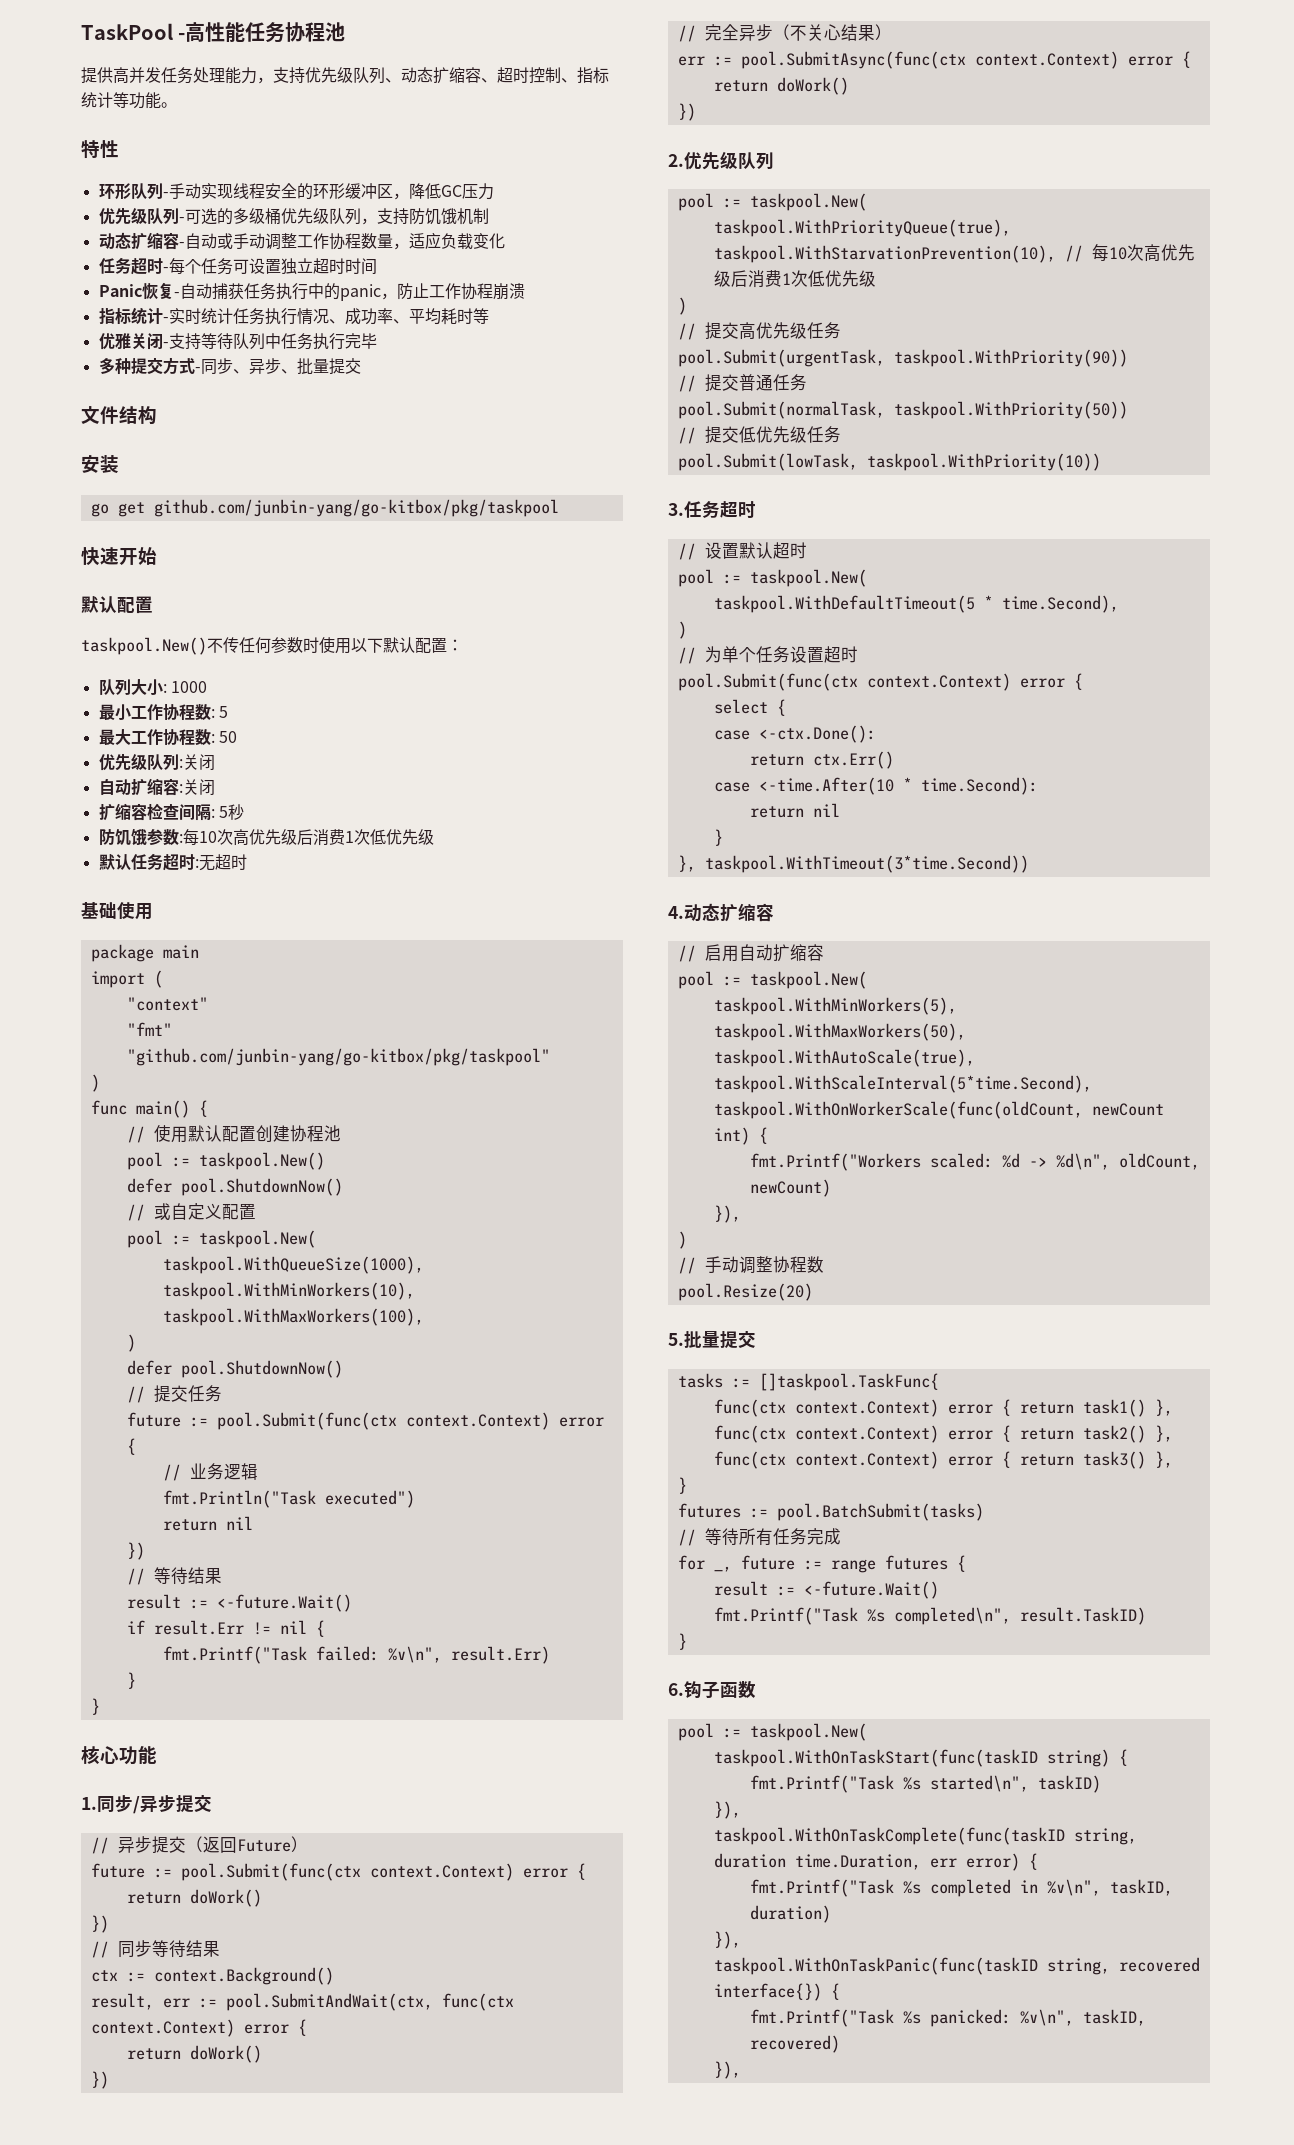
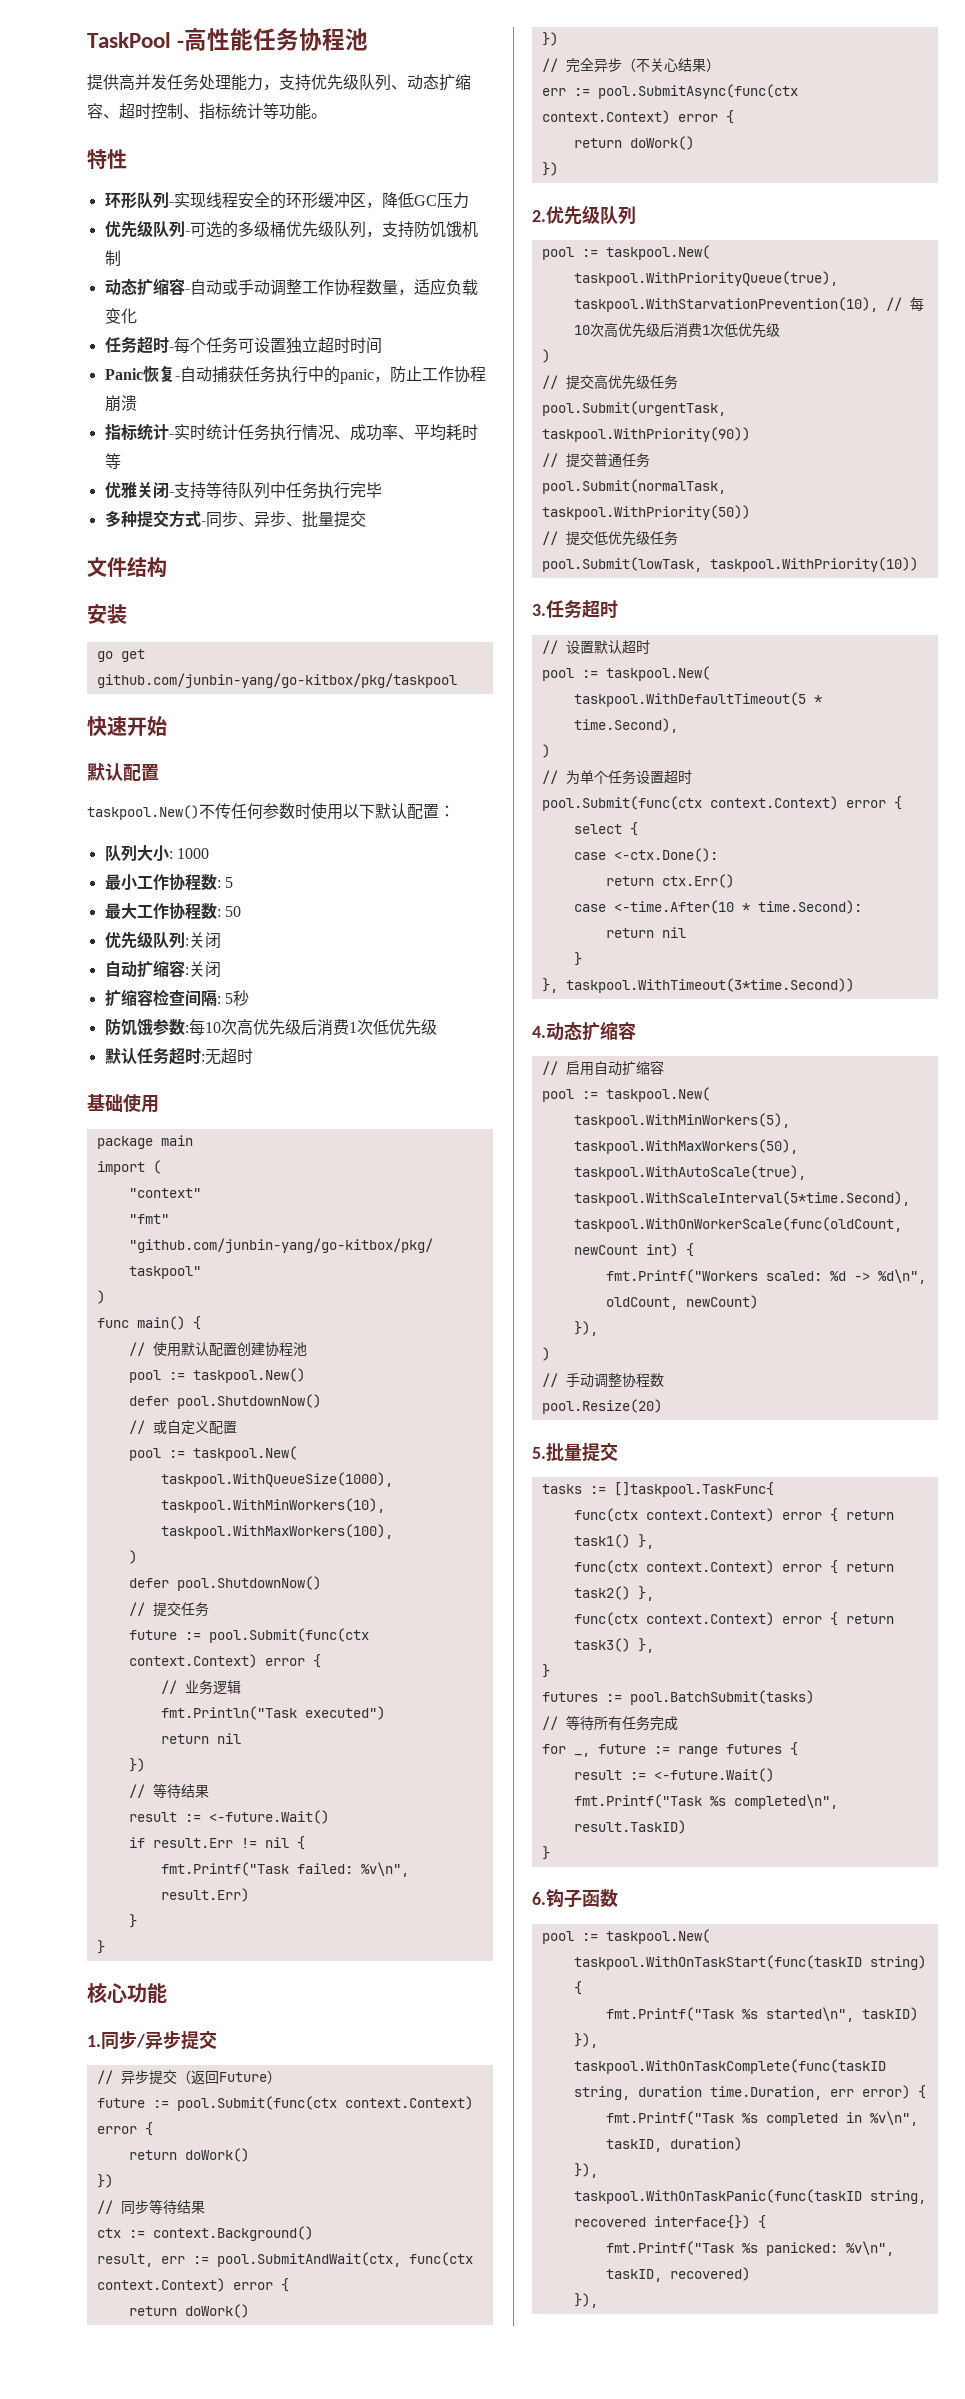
- 环形队列-手动实现线程安全的环形缓冲区，降低GC压力
+ 环形队列-实现线程安全的环形缓冲区，降低GC压力

